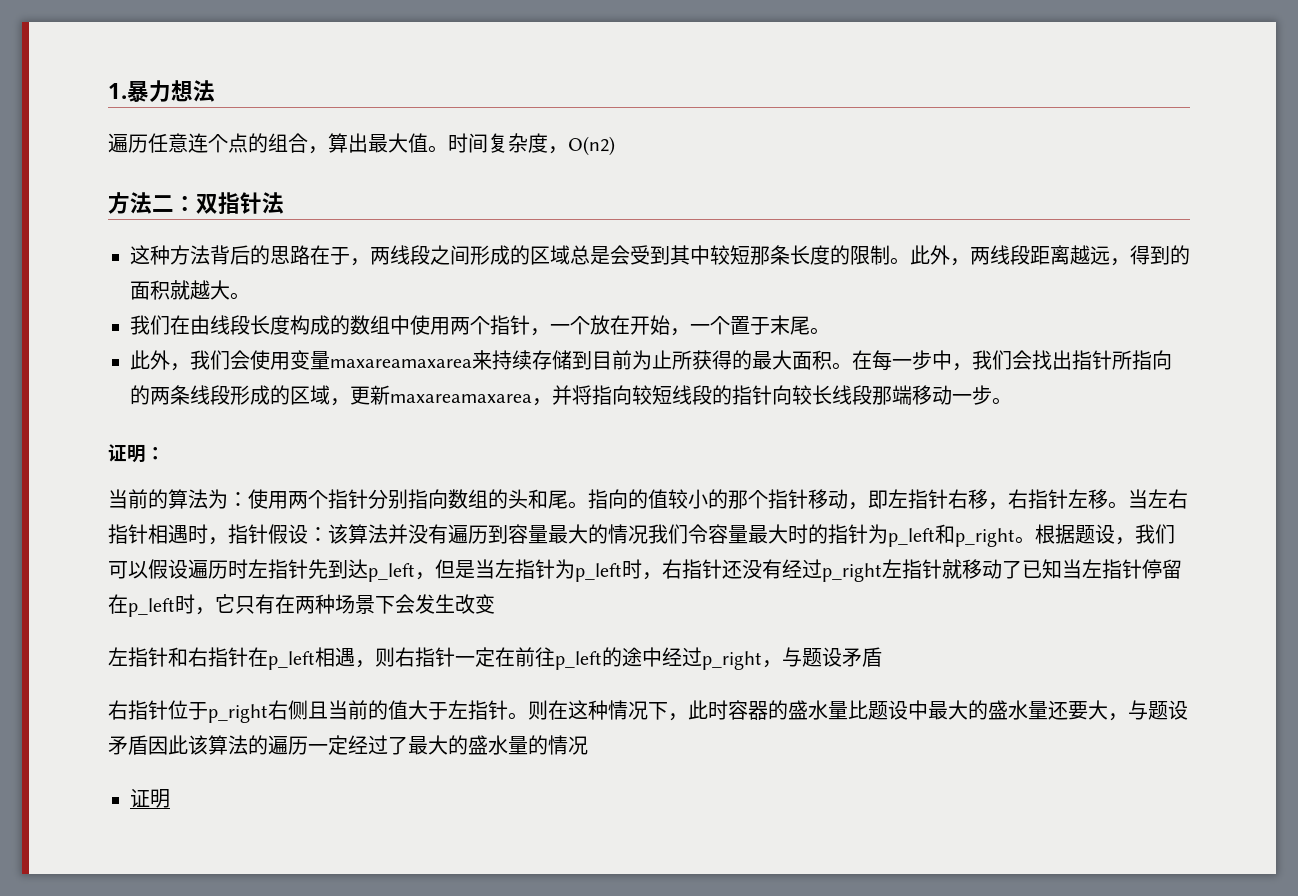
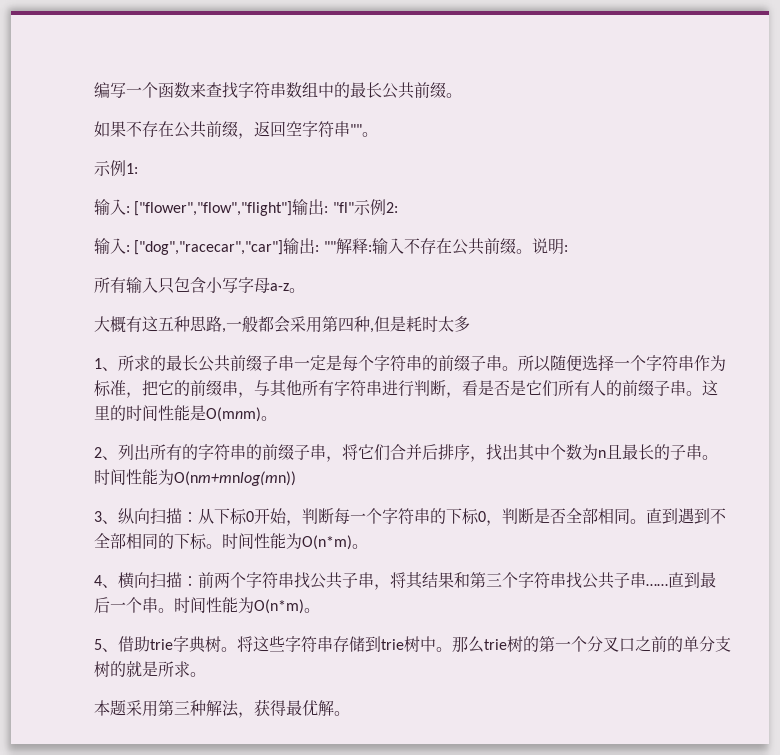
- 1.暴力想法
- 遍历任意连个点的组合，算出最大值。时间复杂度，O(n2)
- 方法二：双指针法
- 这种方法背后的思路在于，两线段之间形成的区域总是会受到其中较短那条长度的限制。此外，两线段距离越远，得到的面积就越大。
- 我们在由线段长度构成的数组中使用两个指针，一个放在开始，一个置于末尾。
- 此外，我们会使用变量maxareamaxarea来持续存储到目前为止所获得的最大面积。在每一步中，我们会找出指针所指向的两条线段形成的区域，更新maxareamaxarea，并将指向较短线段的指针向较长线段那端移动一步。
- 证明：
- 当前的算法为：使用两个指针分别指向数组的头和尾。指向的值较小的那个指针移动，即左指针右移，右指针左移。当左右指针相遇时，指针假设：该算法并没有遍历到容量最大的情况我们令容量最大时的指针为p_left和p_right。根据题设，我们可以假设遍历时左指针先到达p_left，但是当左指针为p_left时，右指针还没有经过p_right左指针就移动了已知当左指针停留在p_left时，它只有在两种场景下会发生改变
- 左指针和右指针在p_left相遇，则右指针一定在前往p_left的途中经过p_right，与题设矛盾
- 右指针位于p_right右侧且当前的值大于左指针。则在这种情况下，此时容器的盛水量比题设中最大的盛水量还要大，与题设矛盾因此该算法的遍历一定经过了最大的盛水量的情况
- 证明
+ 编写一个函数来查找字符串数组中的最长公共前缀。
+ 如果不存在公共前缀，返回空字符串""。
+ 示例1:
+ 输入: ["flower","flow","flight"]输出: "fl"示例2:
+ 输入: ["dog","racecar","car"]输出: ""解释:输入不存在公共前缀。说明:
+ 所有输入只包含小写字母a-z。
+ 大概有这五种思路,一般都会采用第四种,但是耗时太多
+ 1、所求的最长公共前缀子串一定是每个字符串的前缀子串。所以随便选择一个字符串作为标准，把它的前缀串，与其他所有字符串进行判断，看是否是它们所有人的前缀子串。这里的时间性能是O(mnm)。
+ 2、列出所有的字符串的前缀子串，将它们合并后排序，找出其中个数为n且最长的子串。时间性能为O(nm+mnlog(mn))
+ 3、纵向扫描：从下标0开始，判断每一个字符串的下标0，判断是否全部相同。直到遇到不全部相同的下标。时间性能为O(n*m)。
+ 4、横向扫描：前两个字符串找公共子串，将其结果和第三个字符串找公共子串……直到最后一个串。时间性能为O(n*m)。
+ 5、借助trie字典树。将这些字符串存储到trie树中。那么trie树的第一个分叉口之前的单分支树的就是所求。
+ 本题采用第三种解法，获得最优解。

